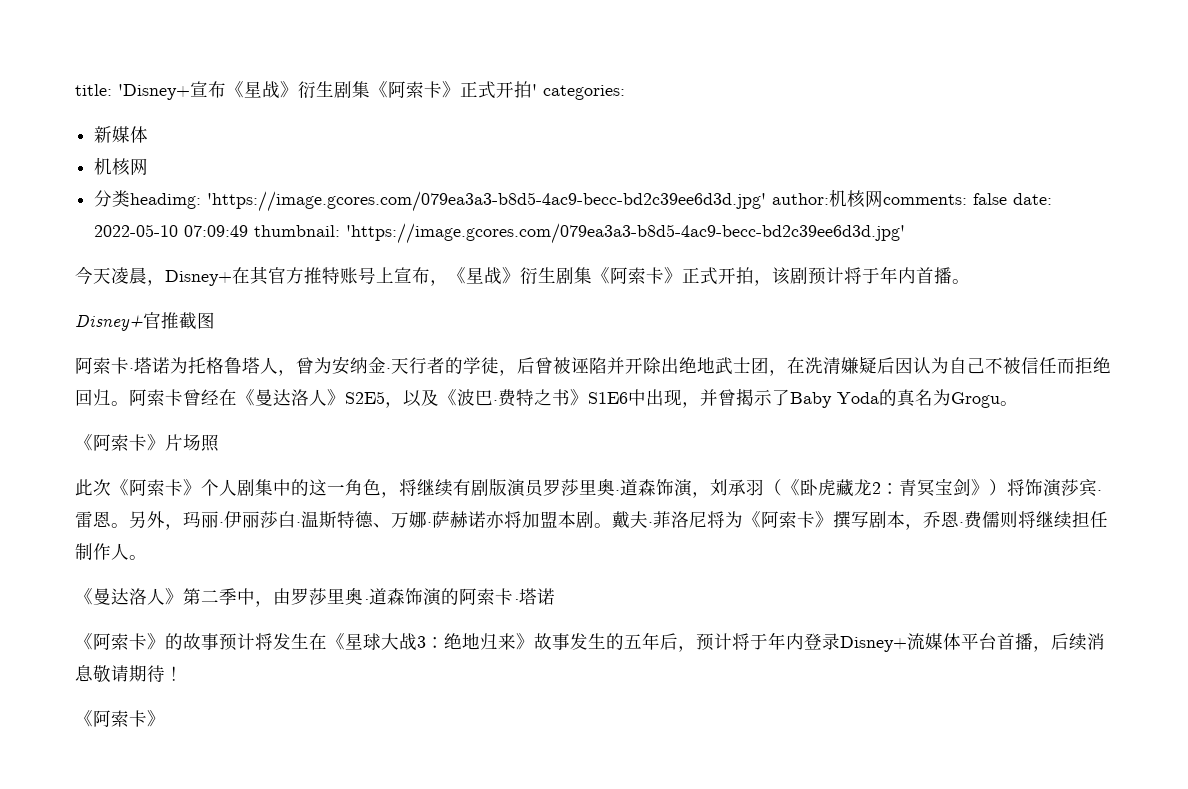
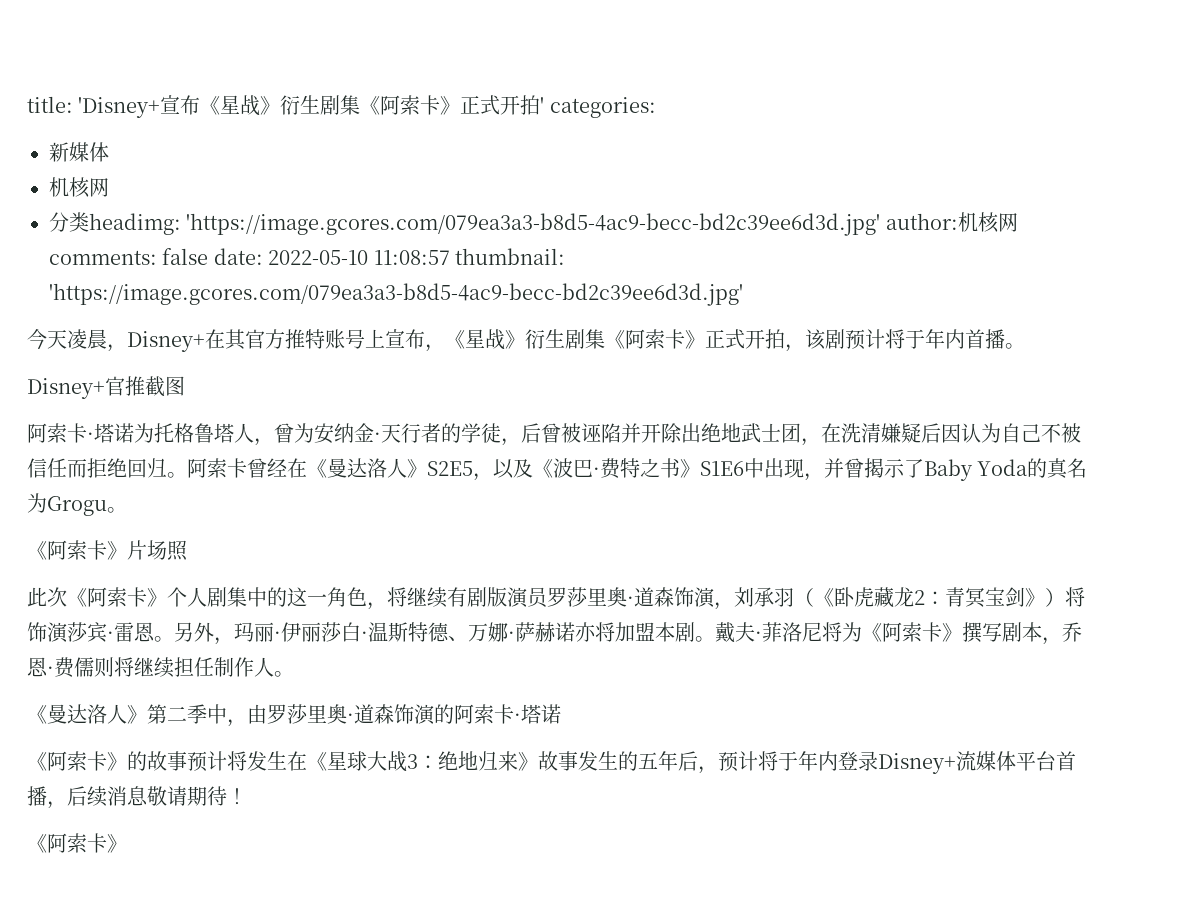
- 分类headimg: 'https://image.gcores.com/079ea3a3-b8d5-4ac9-becc-bd2c39ee6d3d.jpg' author:机核网comments: false date: 2022-05-10 07:09:49 thumbnail: 'https://image.gcores.com/079ea3a3-b8d5-4ac9-becc-bd2c39ee6d3d.jpg'
+ 分类headimg: 'https://image.gcores.com/079ea3a3-b8d5-4ac9-becc-bd2c39ee6d3d.jpg' author:机核网comments: false date: 2022-05-10 11:08:57 thumbnail: 'https://image.gcores.com/079ea3a3-b8d5-4ac9-becc-bd2c39ee6d3d.jpg'

